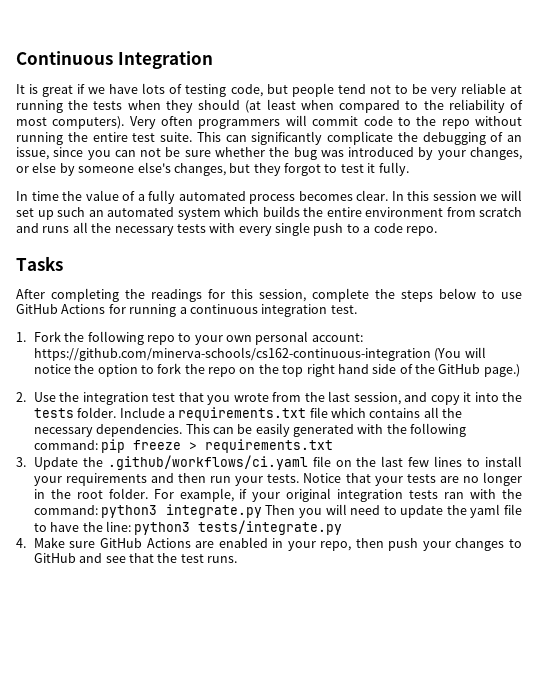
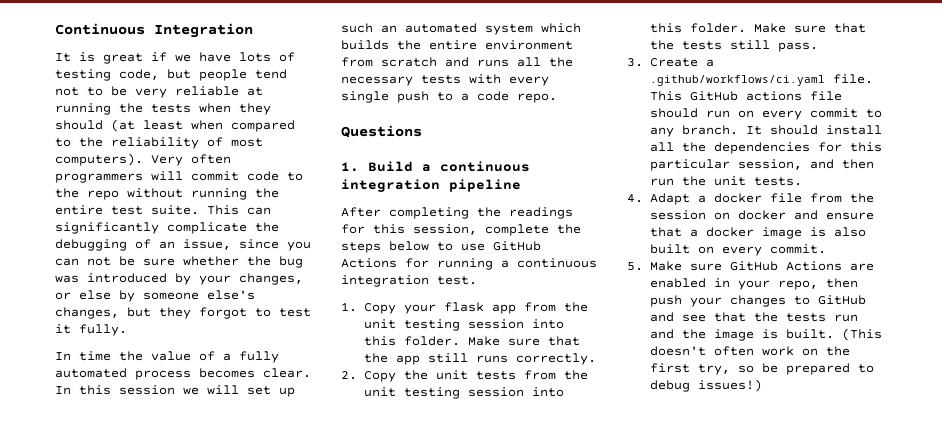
- Tasks
+ Questions
+ 1. Build a continuous integration pipeline
- 1. Fork the following repo to your own personal account: https://github.com/minerva-schools/cs162-continuous-integration (You will notice the option to fork the repo on the top right hand side of the GitHub page.)
- 2. Use the integration test that you wrote from the last session, and copy it into the tests folder. Include a requirements.txt file which contains all the necessary dependencies. This can be easily generated with the following command: pip freeze > requirements.txt
- 3. Update the .github/workflows/ci.yaml file on the last few lines to install your requirements and then run your tests. Notice that your tests are no longer in the root folder. For example, if your original integration tests ran with the command: python3 integrate.py Then you will need to update the yaml file to have the line: python3 tests/integrate.py
- 4. Make sure GitHub Actions are enabled in your repo, then push your changes to GitHub and see that the test runs.
+ 1. Copy your flask app from the unit testing session into this folder. Make sure that the app still runs correctly.
+ 2. Copy the unit tests from the unit testing session into this folder. Make sure that the tests still pass.
+ 3. Create a .github/workflows/ci.yaml file. This GitHub actions file should run on every commit to any branch. It should install all the dependencies for this particular session, and then run the unit tests.
+ 4. Adapt a docker file from the session on docker and ensure that a docker image is also built on every commit.
+ 5. Make sure GitHub Actions are enabled in your repo, then push your changes to GitHub and see that the tests run and the image is built. (This doesn't often work on the first try, so be prepared to debug issues!)

